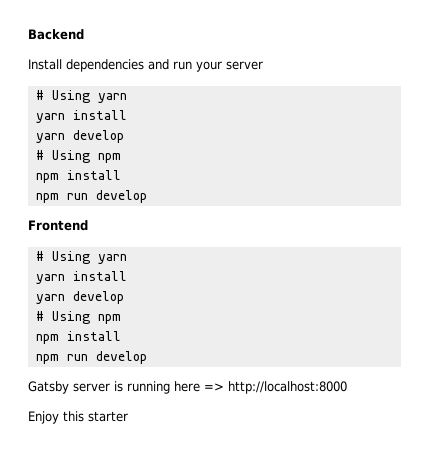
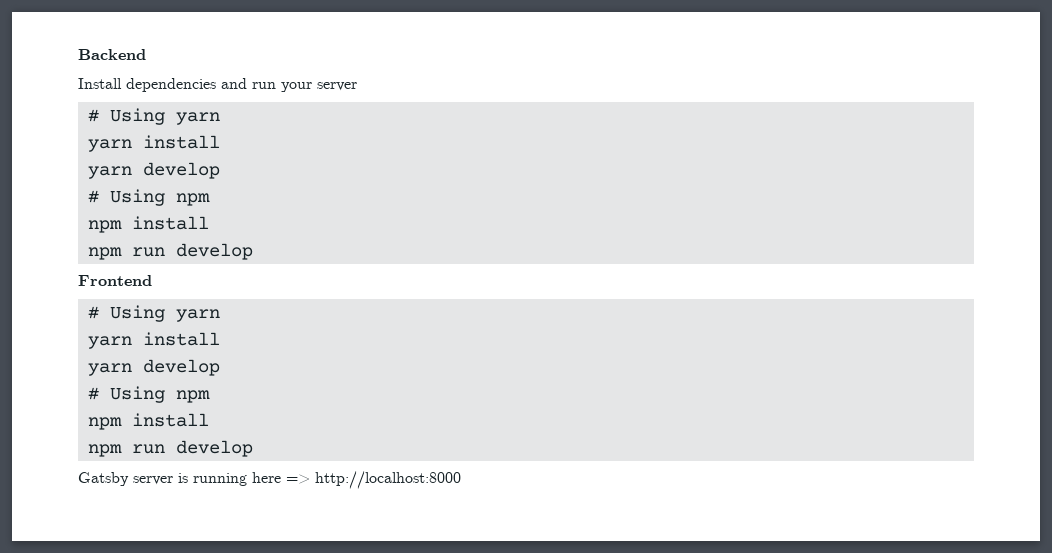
- Enjoy this starter

